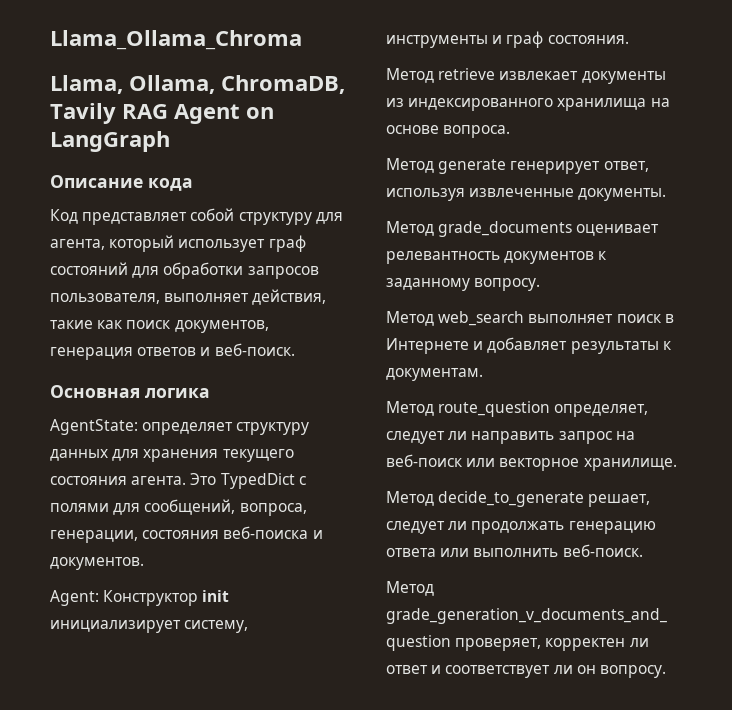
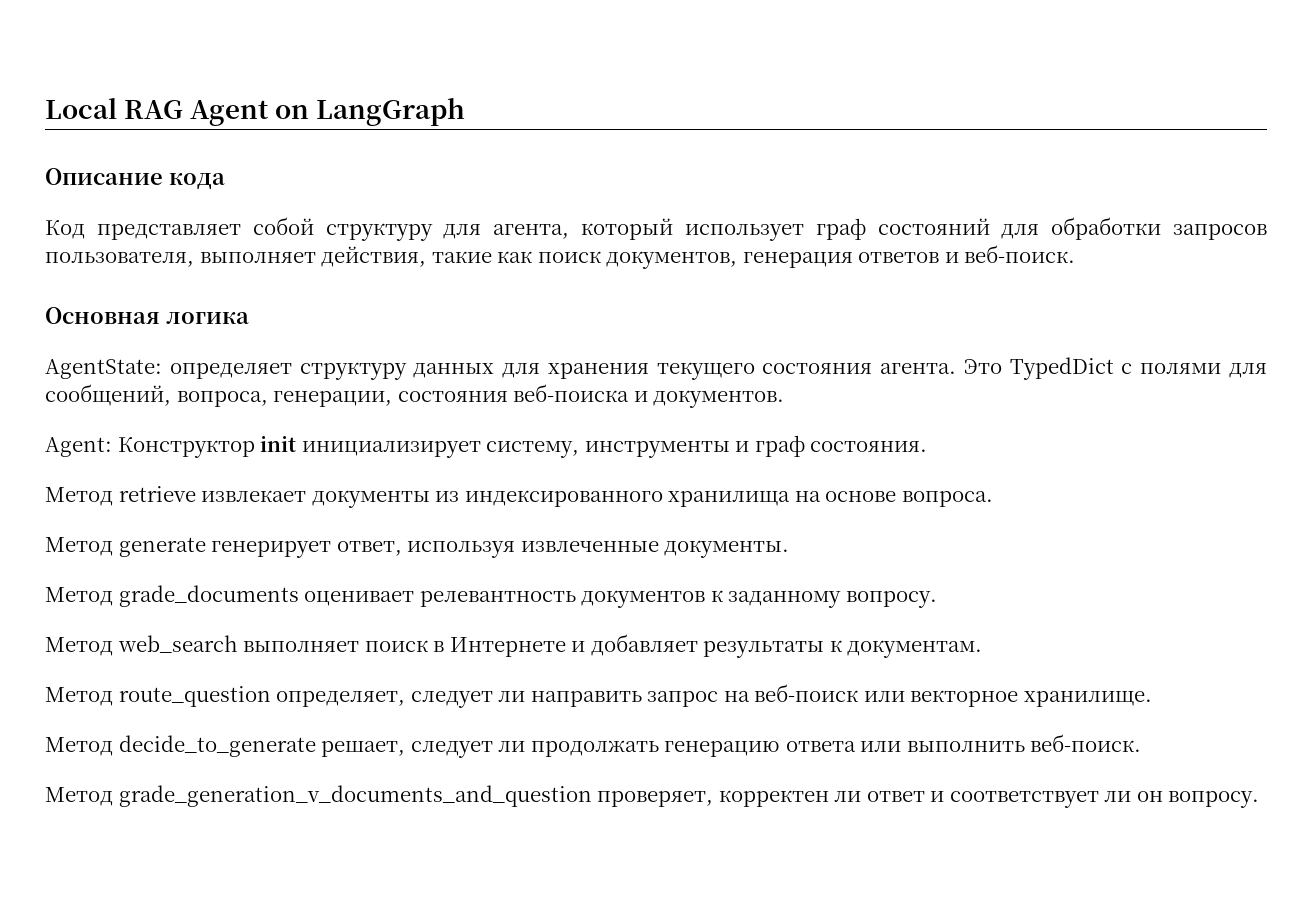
- Llama_Ollama_Chroma
- Llama, Ollama, ChromaDB, Tavily RAG Agent on LangGraph
+ Local RAG Agent on LangGraph

